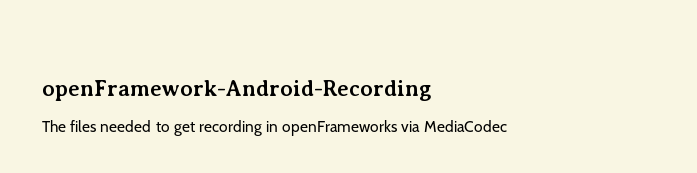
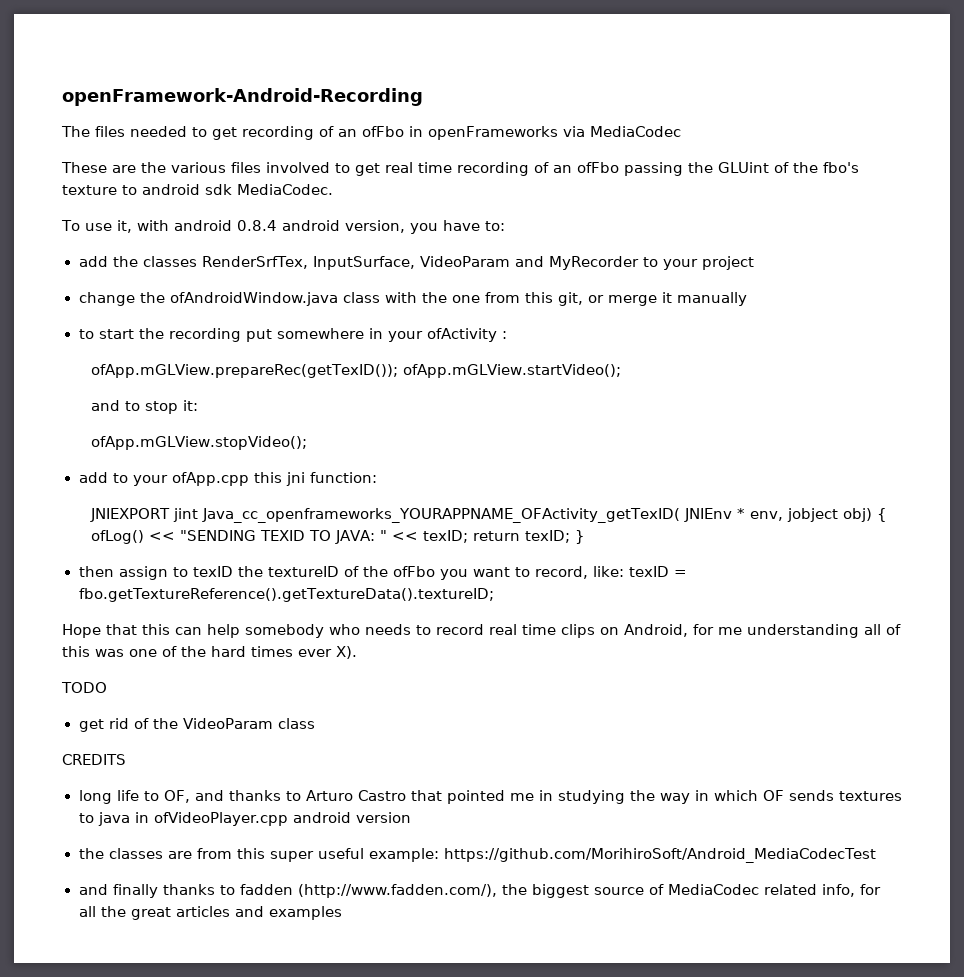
- The files needed to get recording in openFrameworks via MediaCodec
+ The files needed to get recording of an ofFbo in openFrameworks via MediaCodec
+ These are the various files involved to get real time recording of an ofFbo passing the GLUint of the fbo's texture to android sdk MediaCodec.
+ To use it, with android 0.8.4 android version, you have to:
+ add the classes RenderSrfTex, InputSurface, VideoParam and MyRecorder to your project
+ change the ofAndroidWindow.java class with the one from this git, or merge it manually
+ to start the recording put somewhere in your ofActivity :
+ ofApp.mGLView.prepareRec(getTexID()); ofApp.mGLView.startVideo();
+ and to stop it:
+ ofApp.mGLView.stopVideo();
+ add to your ofApp.cpp this jni function:
+ JNIEXPORT jint Java_cc_openframeworks_YOURAPPNAME_OFActivity_getTexID( JNIEnv * env, jobject obj) { ofLog() << "SENDING TEXID TO JAVA: " << texID; return texID; }
+ then assign to texID the textureID of the ofFbo you want to record, like: texID = fbo.getTextureReference().getTextureData().textureID;
+ Hope that this can help somebody who needs to record real time clips on Android, for me understanding all of this was one of the hard times ever X).
+ TODO
+ get rid of the VideoParam class
+ CREDITS
+ long life to OF, and thanks to Arturo Castro that pointed me in studying the way in which OF sends textures to java in ofVideoPlayer.cpp android version
+ the classes are from this super useful example: https://github.com/MorihiroSoft/Android_MediaCodecTest
+ and finally thanks to fadden (http://www.fadden.com/), the biggest source of MediaCodec related info, for all the great articles and examples

